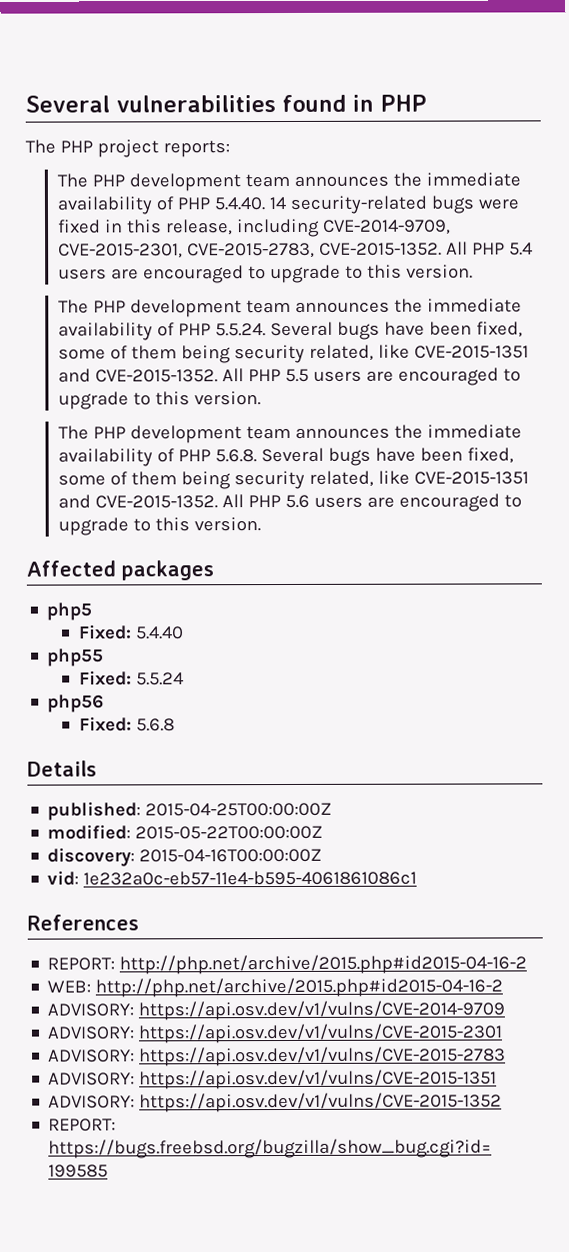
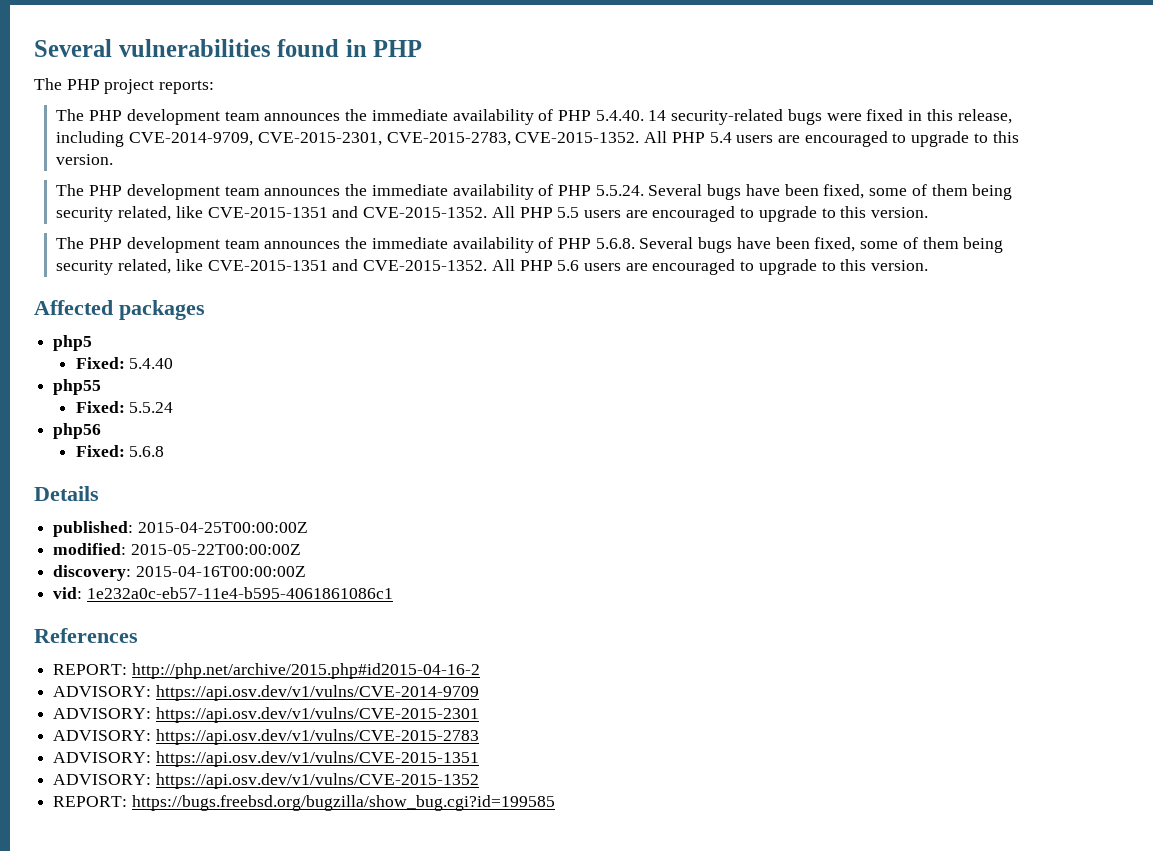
- WEB: http://php.net/archive/2015.php#id2015-04-16-2

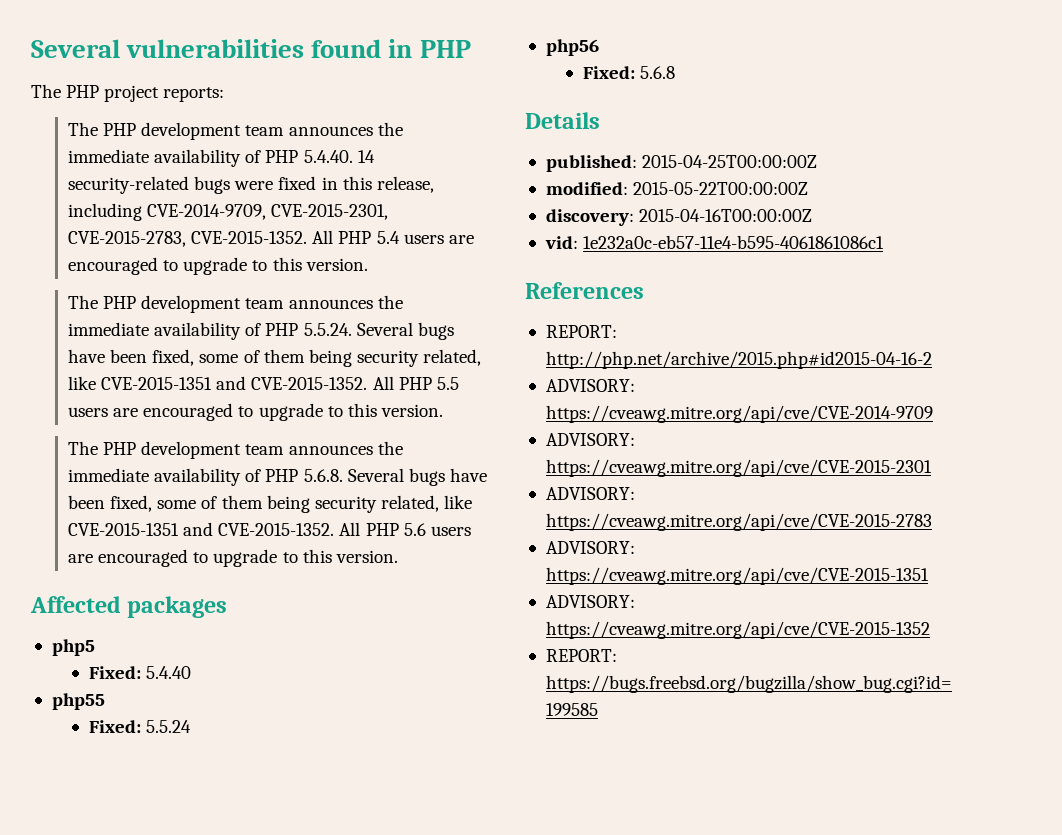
- ADVISORY: https://api.osv.dev/v1/vulns/CVE-2014-9709
- ADVISORY: https://api.osv.dev/v1/vulns/CVE-2015-2301
- ADVISORY: https://api.osv.dev/v1/vulns/CVE-2015-2783
- ADVISORY: https://api.osv.dev/v1/vulns/CVE-2015-1351
- ADVISORY: https://api.osv.dev/v1/vulns/CVE-2015-1352
+ ADVISORY: https://cveawg.mitre.org/api/cve/CVE-2014-9709
+ ADVISORY: https://cveawg.mitre.org/api/cve/CVE-2015-2301
+ ADVISORY: https://cveawg.mitre.org/api/cve/CVE-2015-2783
+ ADVISORY: https://cveawg.mitre.org/api/cve/CVE-2015-1351
+ ADVISORY: https://cveawg.mitre.org/api/cve/CVE-2015-1352

